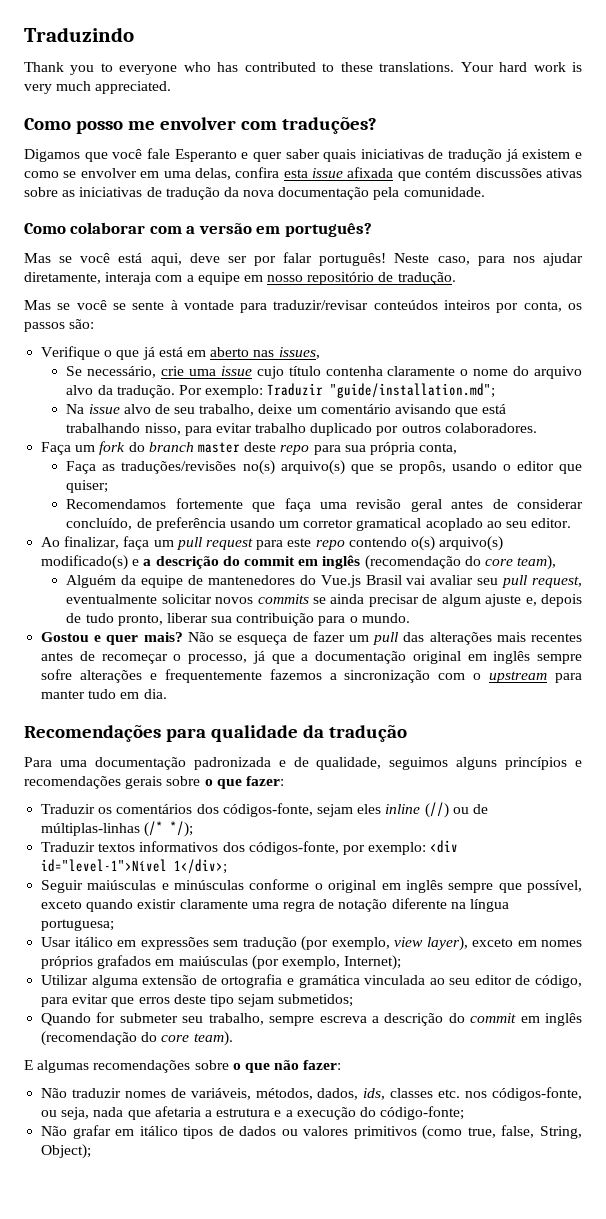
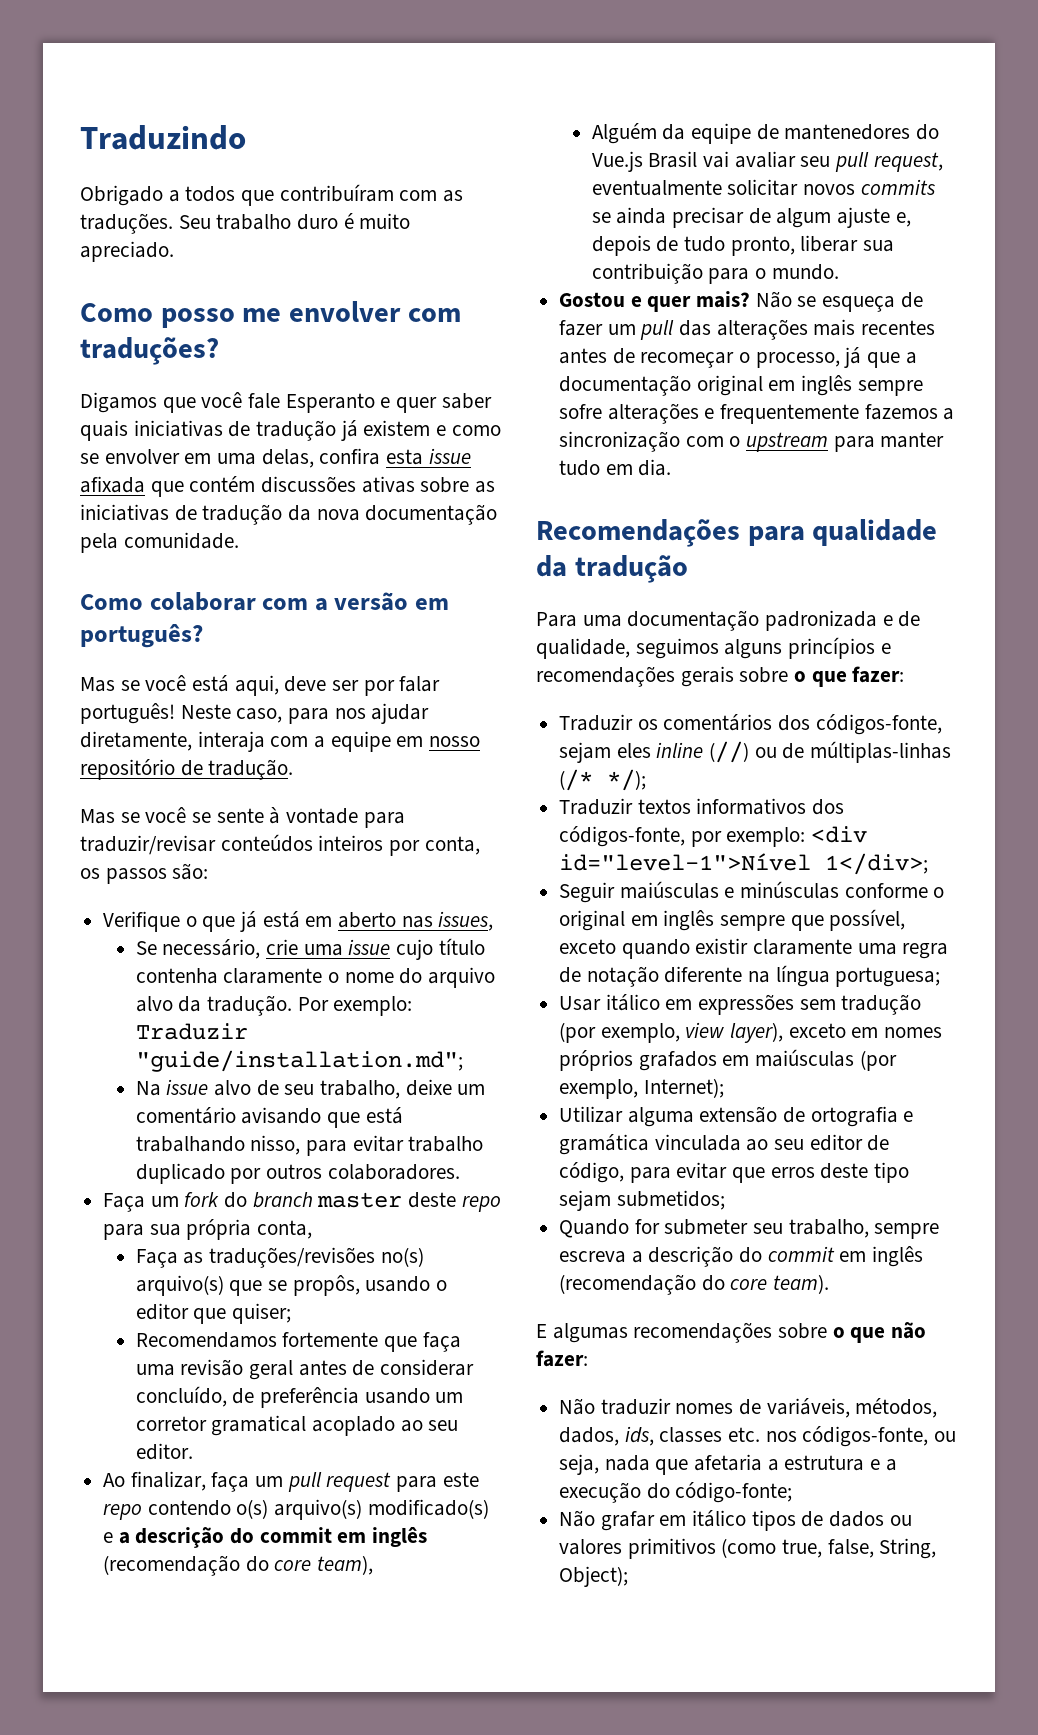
- Thank you to everyone who has contributed to these translations. Your hard work is very much appreciated.
+ Obrigado a todos que contribuíram com as traduções. Seu trabalho duro é muito apreciado.

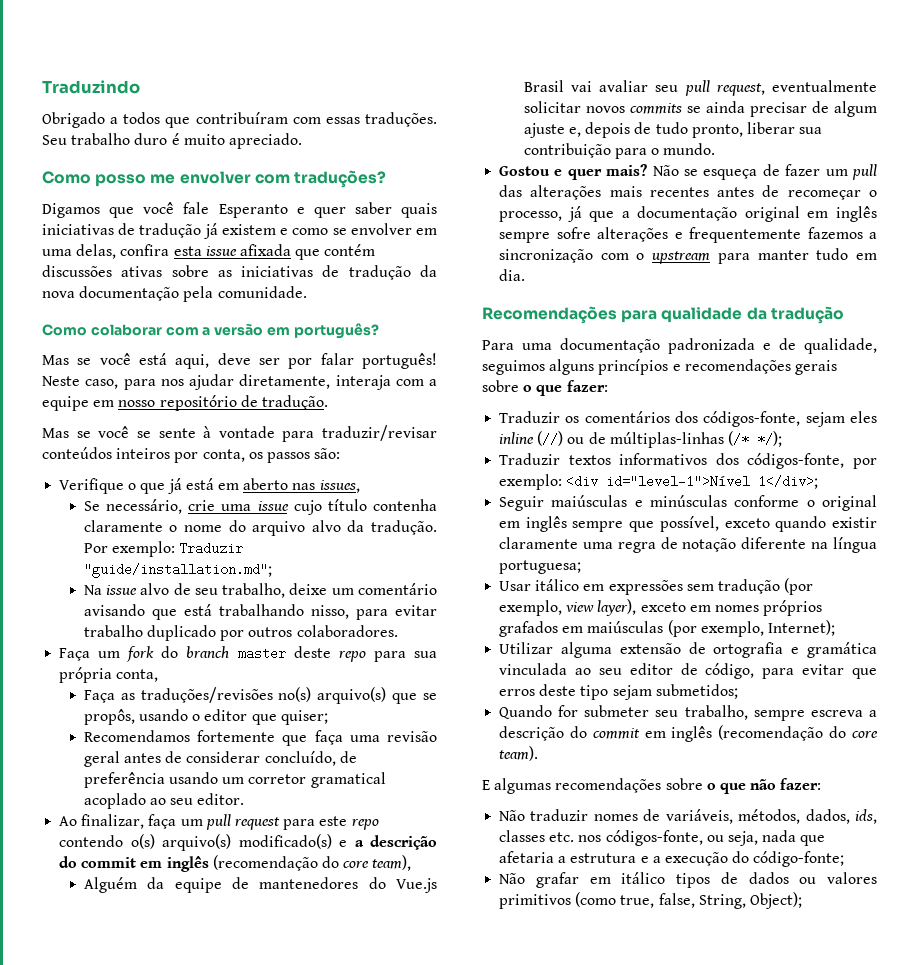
- Obrigado a todos que contribuíram com as traduções.
+ Obrigado a todos que contribuíram com essas traduções.

